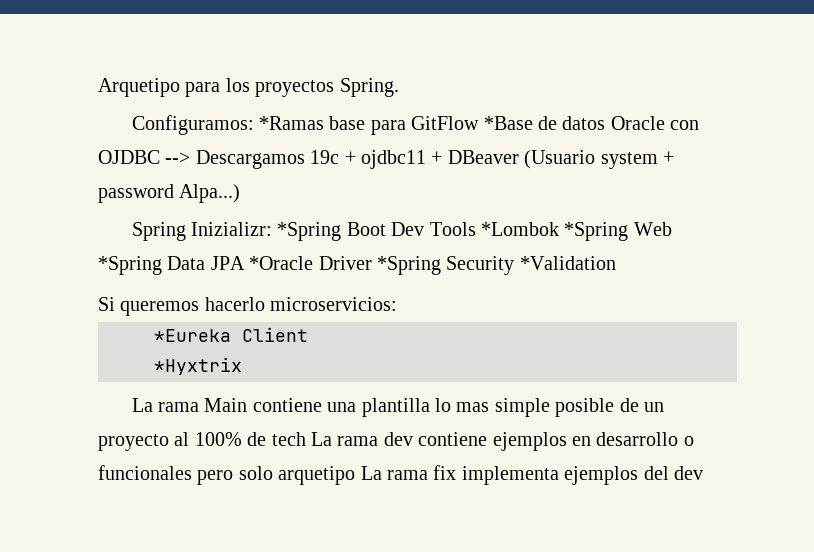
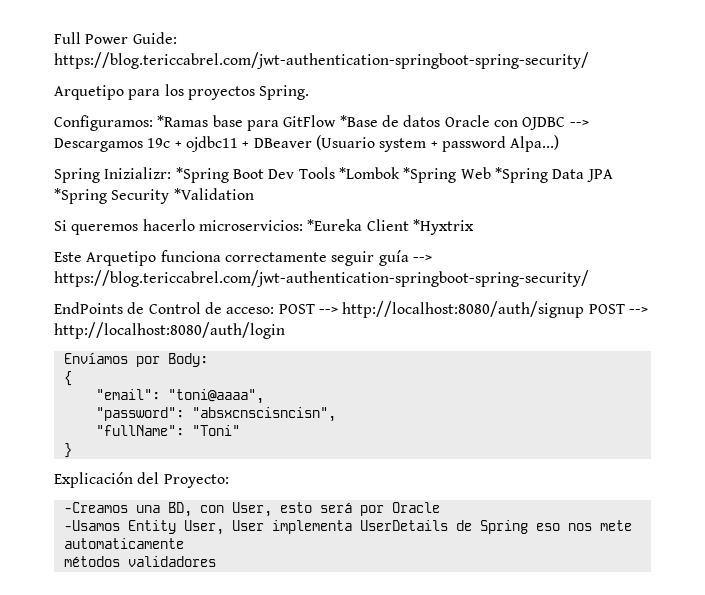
+ Full Power Guide: https://blog.tericcabrel.com/jwt-authentication-springboot-spring-security/
- Spring Inizializr: *Spring Boot Dev Tools *Lombok *Spring Web *Spring Data JPA *Oracle Driver *Spring Security *Validation
+ Spring Inizializr: *Spring Boot Dev Tools *Lombok *Spring Web *Spring Data JPA *Spring Security *Validation
- Si queremos hacerlo microservicios:
- *Eureka Client
- *Hyxtrix
+ Si queremos hacerlo microservicios: *Eureka Client *Hyxtrix
- La rama Main contiene una plantilla lo mas simple posible de un proyecto al 100% de tech La rama dev contiene ejemplos en desarrollo o funcionales pero solo arquetipo La rama fix implementa ejemplos del dev
+ Este Arquetipo funciona correctamente seguir guía --> https://blog.tericcabrel.com/jwt-authentication-springboot-spring-security/
+ EndPoints de Control de acceso: POST --> http://localhost:8080/auth/signup POST --> http://localhost:8080/auth/login
+ Envíamos por Body:
+ {
+ "email": "toni@aaaa",
+ "password": "absxcnscisncisn",
+ "fullName": "Toni"
+ }
+ Explicación del Proyecto:
+ -Creamos una BD, con User, esto será por Oracle
+ -Usamos Entity User, User implementa UserDetails de Spring eso nos mete automaticamente
+ métodos validadores

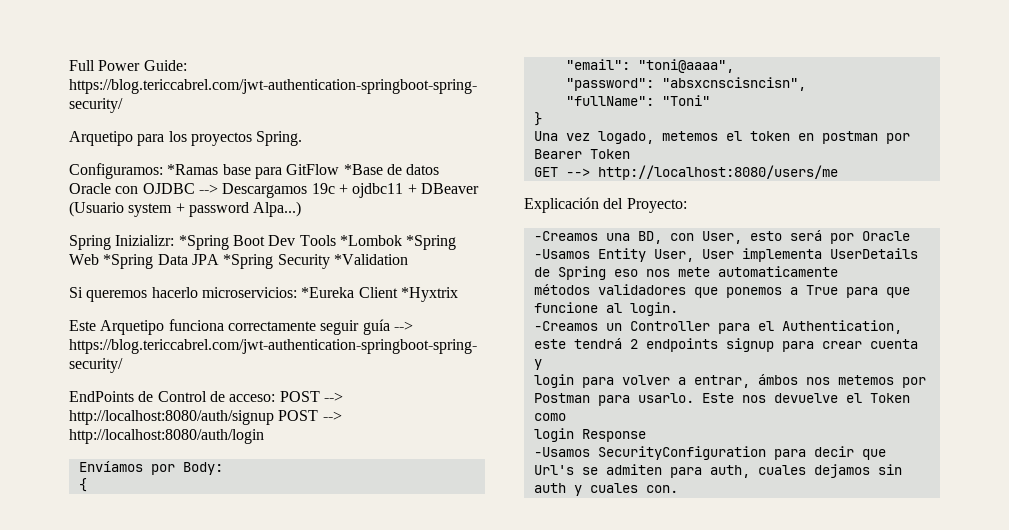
+ Una vez logado, metemos el token en postman por Bearer Token
+ GET --> http://localhost:8080/users/me
- métodos validadores
+ métodos validadores que ponemos a True para que funcione al login.
+ -Creamos un Controller para el Authentication, este tendrá 2 endpoints signup para crear cuenta y
+ login para volver a entrar, ámbos nos metemos por Postman para usarlo. Este nos devuelve el Token como
+ login Response
+ -Usamos SecurityConfiguration para decir que Url's se admiten para auth, cuales dejamos sin auth y cuales con.

